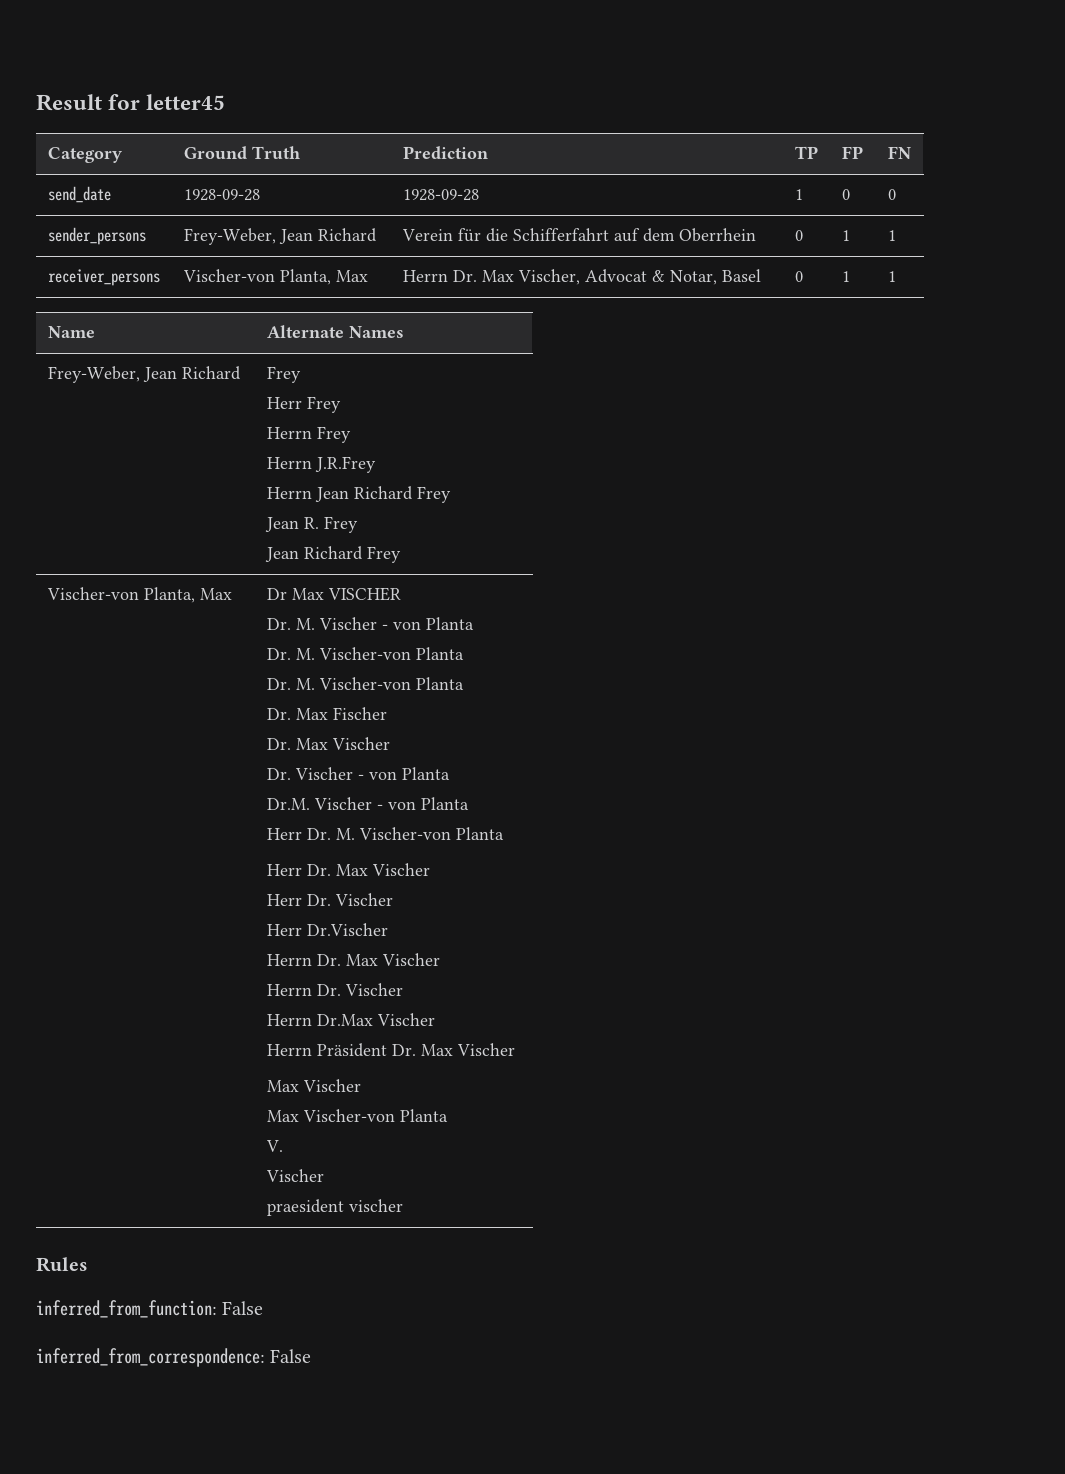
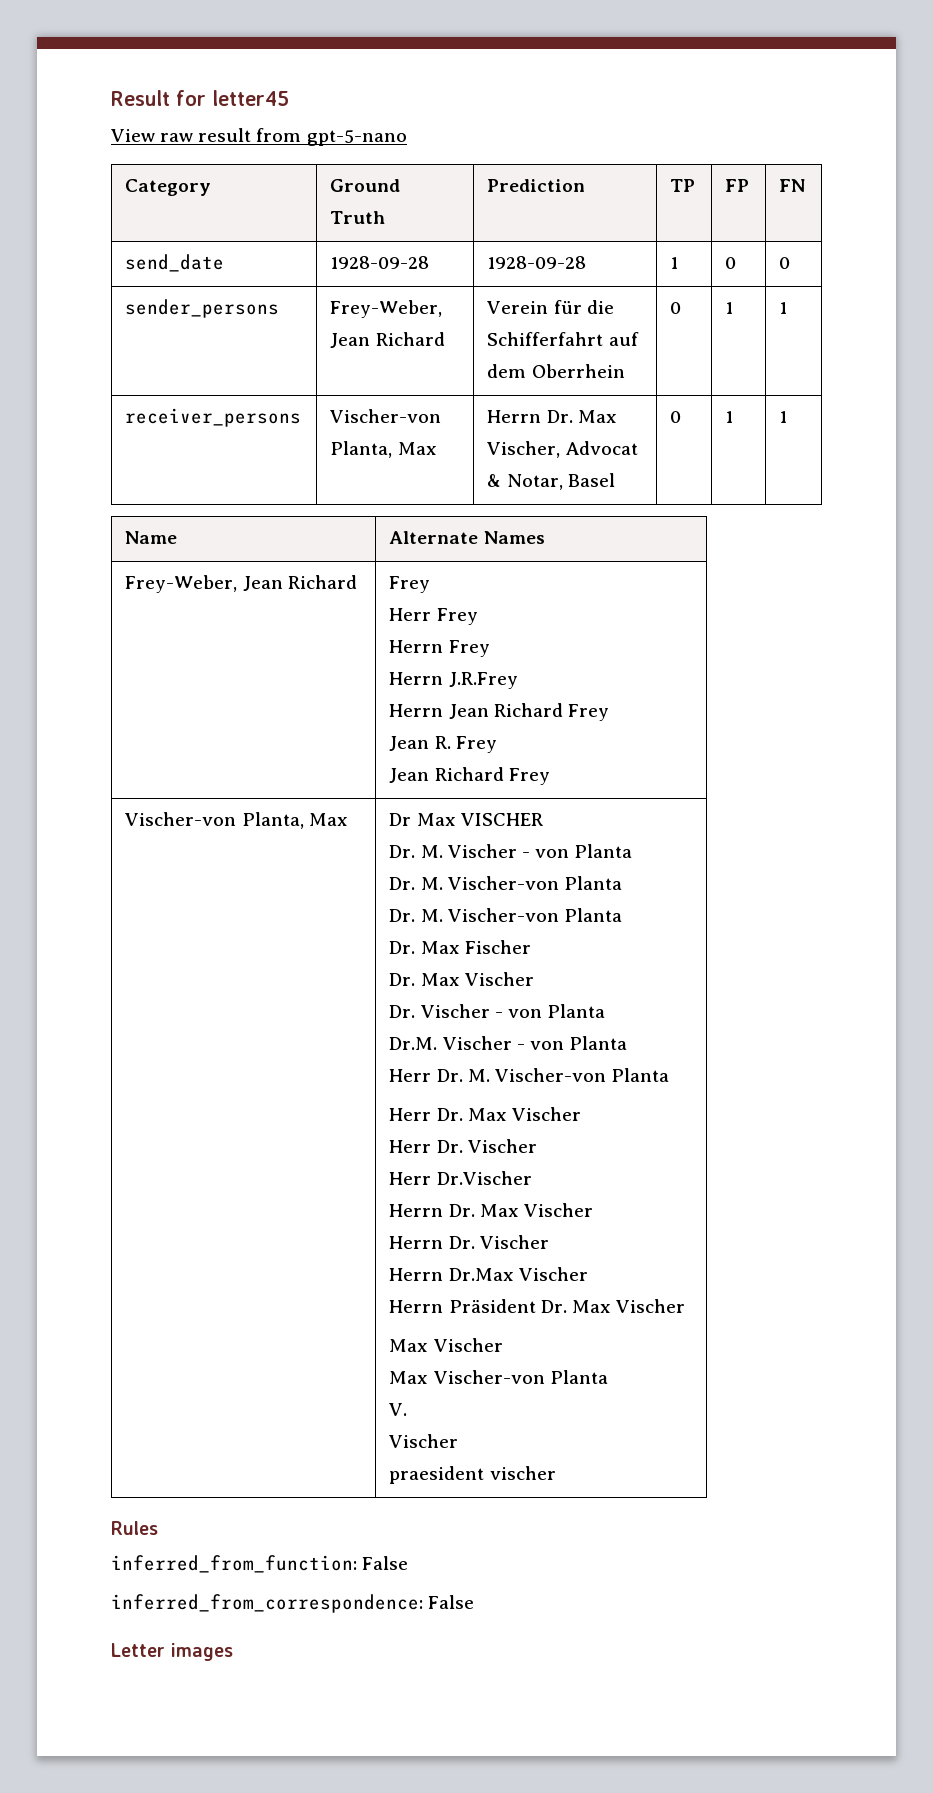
+ View raw result from gpt-5-nano
+ Letter images

